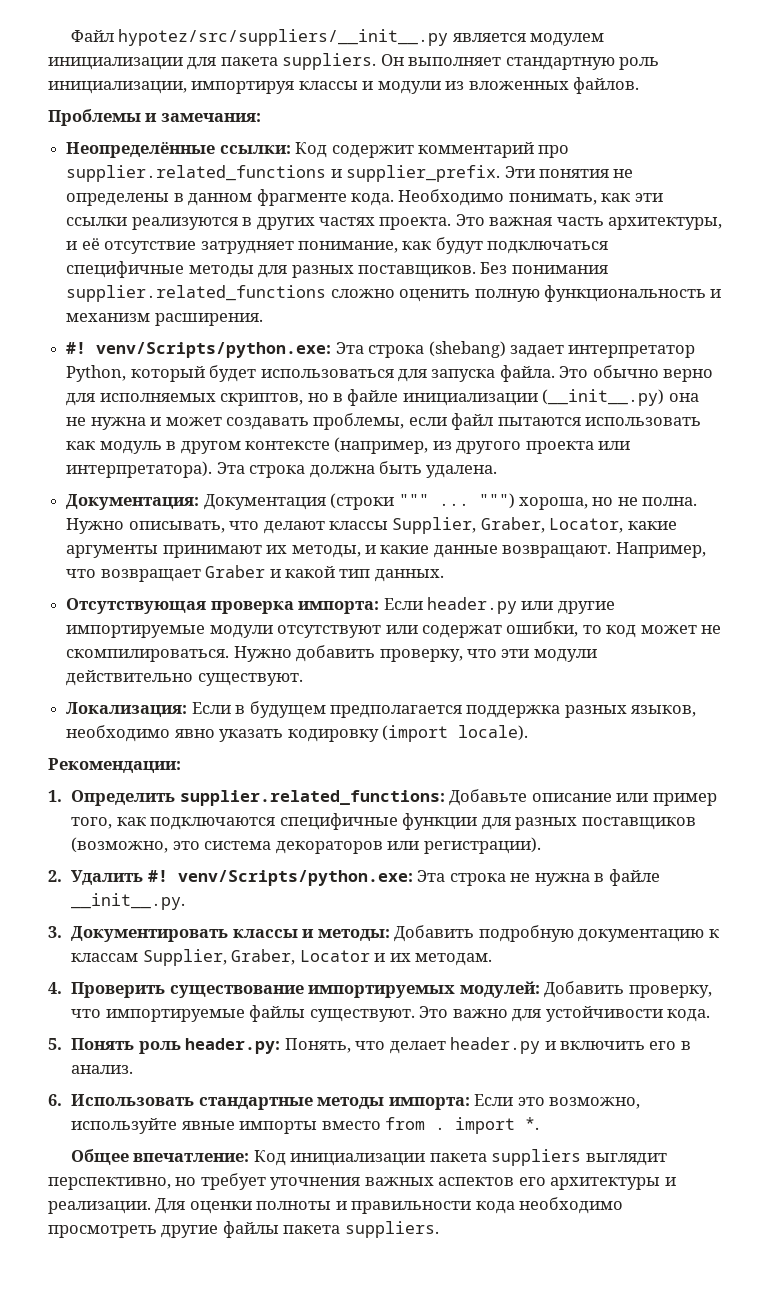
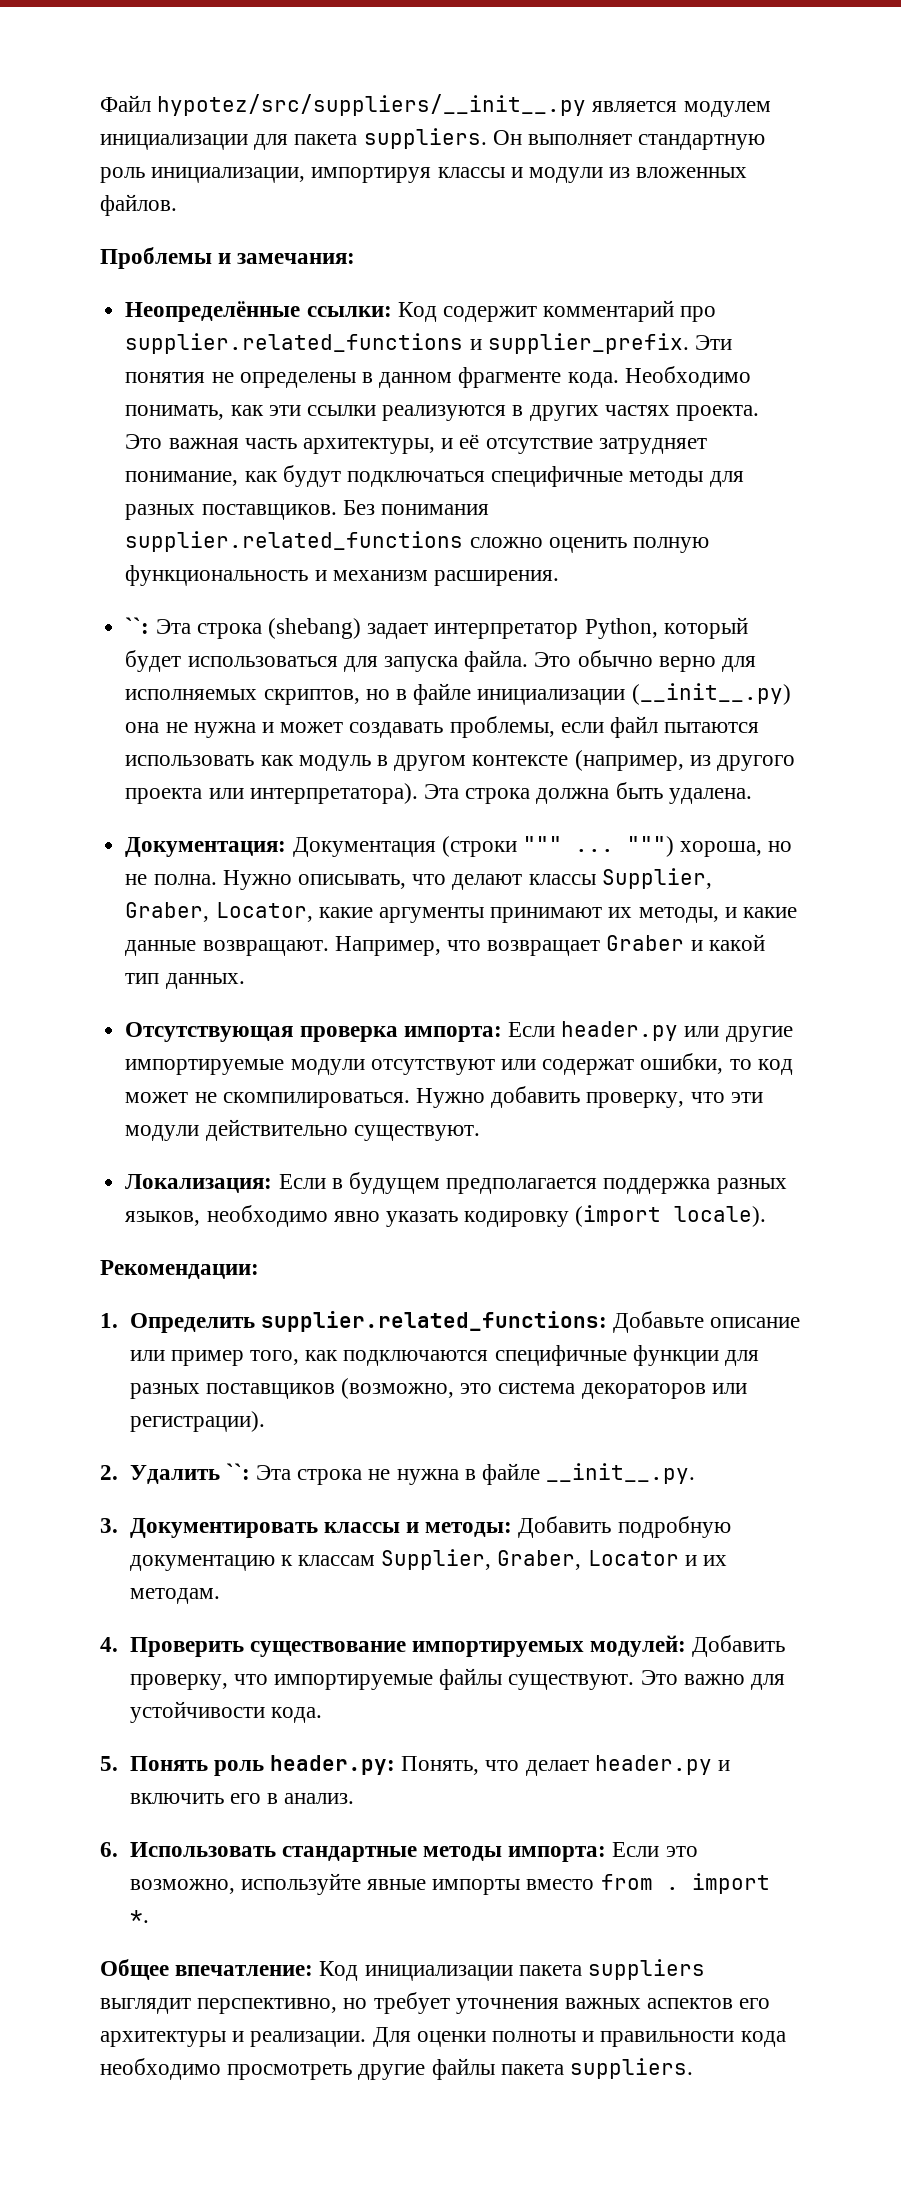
- #! venv/Scripts/python.exe: Эта строка (shebang) задает интерпретатор Python, который будет использоваться для запуска файла.
+ ``: Эта строка (shebang) задает интерпретатор Python, который будет использоваться для запуска файла.
- 2. Удалить #! venv/Scripts/python.exe: Эта строка не нужна в файле __init__.py.
+ 2. Удалить ``: Эта строка не нужна в файле __init__.py.

